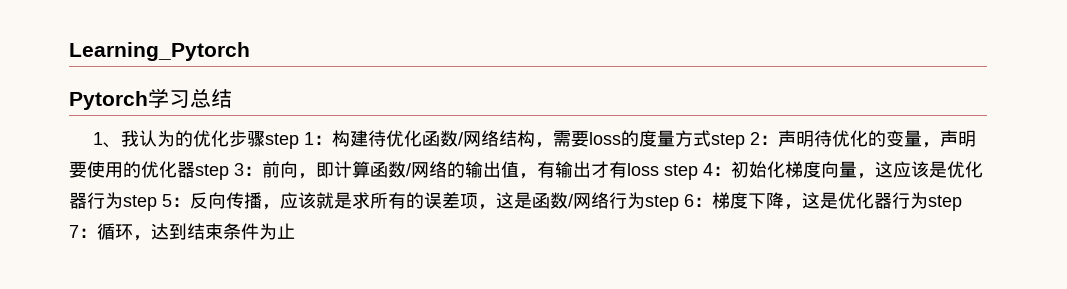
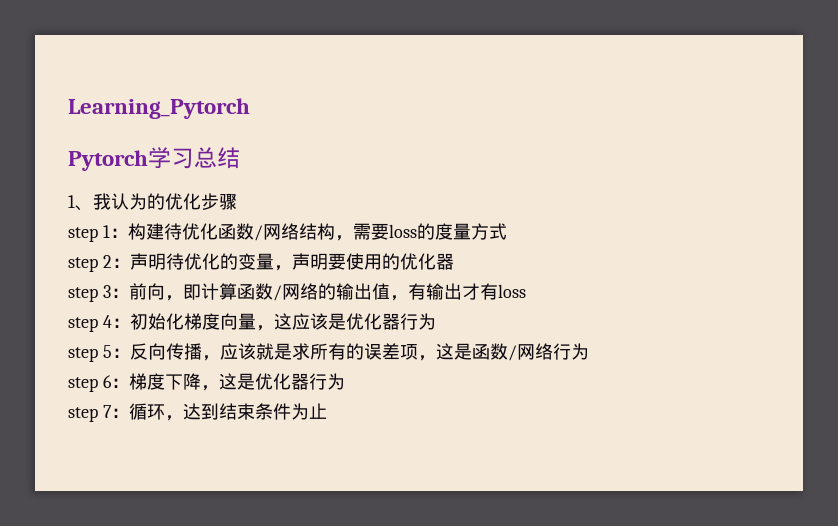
- 1、我认为的优化步骤step 1：
+ 1、我认为的优化步骤
+ step 1：
- 构建待优化函数/网络结构，需要loss的度量方式step 2：
+ 构建待优化函数/网络结构，需要loss的度量方式
+ step 2：
- 声明待优化的变量，声明要使用的优化器step 3：
+ 声明待优化的变量，声明要使用的优化器
+ step 3：
- 前向，即计算函数/网络的输出值，有输出才有loss step 4：
+ 前向，即计算函数/网络的输出值，有输出才有loss
+ step 4：
- 初始化梯度向量，这应该是优化器行为step 5：
+ 初始化梯度向量，这应该是优化器行为
+ step 5：
- 反向传播，应该就是求所有的误差项，这是函数/网络行为step 6：
+ 反向传播，应该就是求所有的误差项，这是函数/网络行为
+ step 6：
- 梯度下降，这是优化器行为step 7：
+ 梯度下降，这是优化器行为
+ step 7：

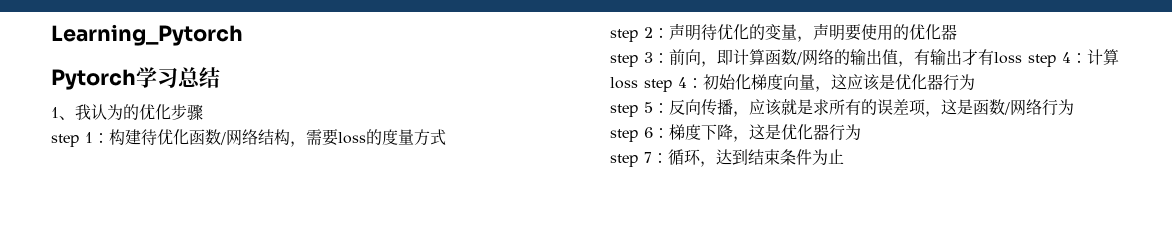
- step 3：前向，即计算函数/网络的输出值，有输出才有loss
- step 4：初始化梯度向量，这应该是优化器行为
+ step 3：前向，即计算函数/网络的输出值，有输出才有loss step 4：计算loss step 4：初始化梯度向量，这应该是优化器行为

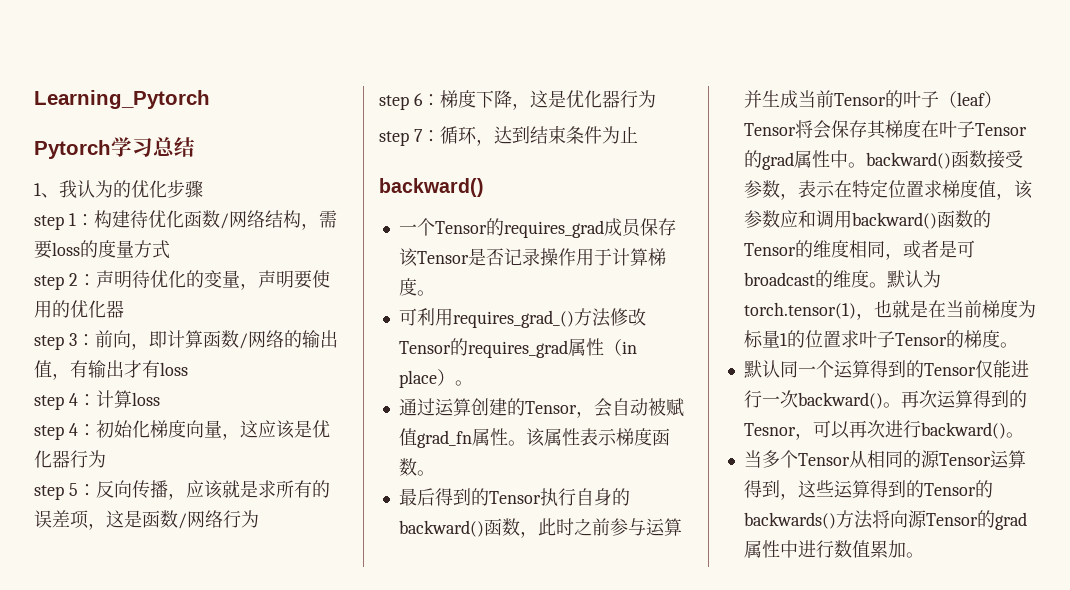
- step 3：前向，即计算函数/网络的输出值，有输出才有loss step 4：计算loss step 4：初始化梯度向量，这应该是优化器行为
+ step 3：前向，即计算函数/网络的输出值，有输出才有loss
+ step 4：计算loss
+ step 4：初始化梯度向量，这应该是优化器行为
  step 7：循环，达到结束条件为止
+ backward()
+ 一个Tensor的requires_grad成员保存该Tensor是否记录操作用于计算梯度。
+ 可利用requires_grad_()方法修改Tensor的requires_grad属性（in place）。
+ 通过运算创建的Tensor，会自动被赋值grad_fn属性。该属性表示梯度函数。
+ 最后得到的Tensor执行自身的backward()函数，此时之前参与运算并生成当前Tensor的叶子（leaf）Tensor将会保存其梯度在叶子Tensor的grad属性中。backward()函数接受参数，表示在特定位置求梯度值，该参数应和调用backward()函数的Tensor的维度相同，或者是可broadcast的维度。默认为torch.tensor(1)，也就是在当前梯度为标量1的位置求叶子Tensor的梯度。
+ 默认同一个运算得到的Tensor仅能进行一次backward()。再次运算得到的Tesnor，可以再次进行backward()。
+ 当多个Tensor从相同的源Tensor运算得到，这些运算得到的Tensor的backwards()方法将向源Tensor的grad属性中进行数值累加。

